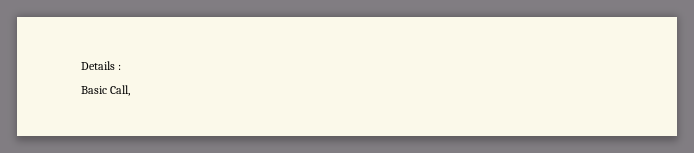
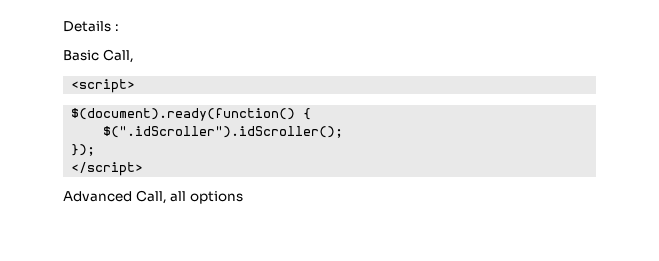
+ <script>
+ $(document).ready(function() {
+ $(".idScroller").idScroller();
+ });
+ </script>
+ Advanced Call, all options

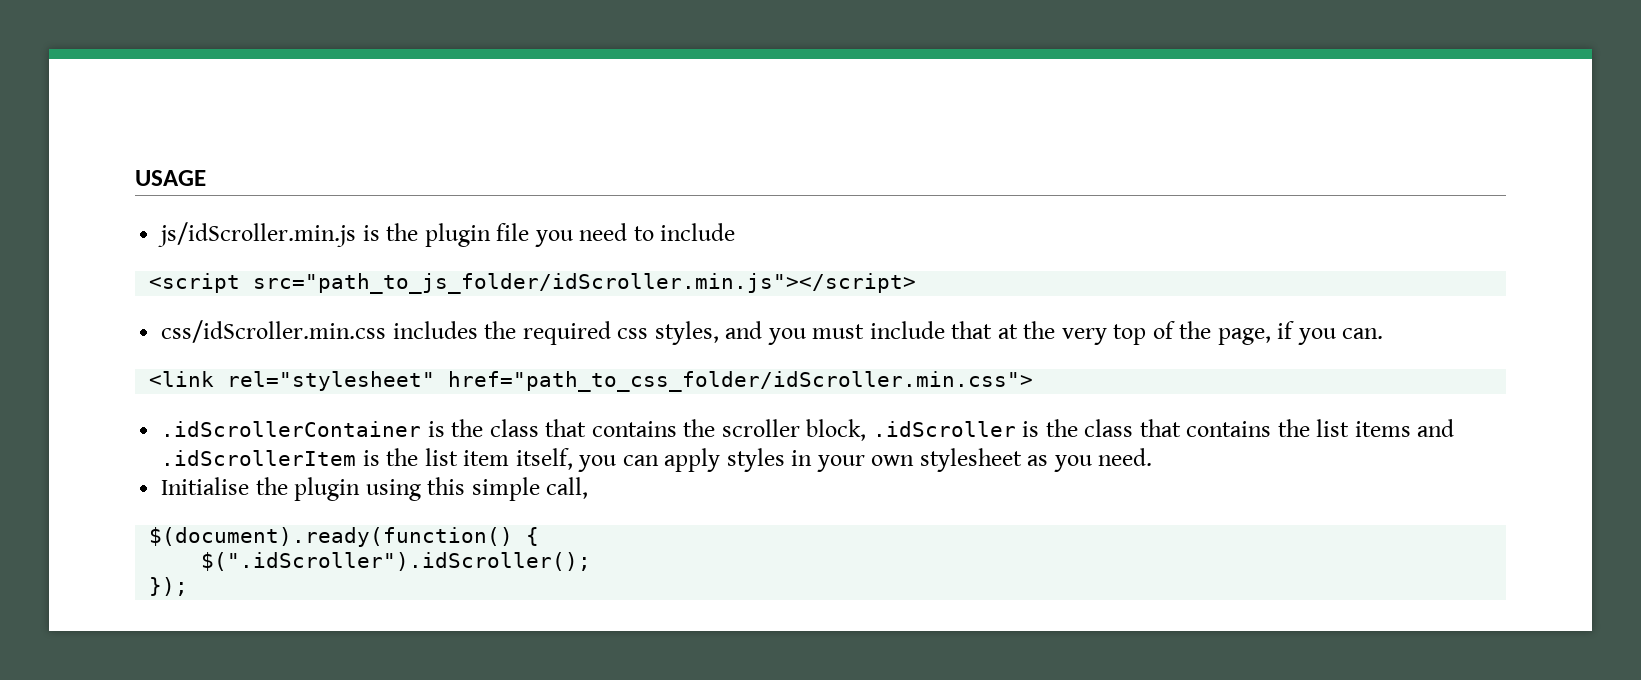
- Details :
- Basic Call,
- <script>
+ USAGE
+ js/idScroller.min.js is the plugin file you need to include
+ <script src="path_to_js_folder/idScroller.min.js"></script>
+ css/idScroller.min.css includes the required css styles, and you must include that at the very top of the page, if you can.
+ <link rel="stylesheet" href="path_to_css_folder/idScroller.min.css">
+ .idScrollerContainer is the class that contains the scroller block, .idScroller is the class that contains the list items and .idScrollerItem is the list item itself, you can apply styles in your own stylesheet as you need.
+ Initialise the plugin using this simple call,
- </script>
- Advanced Call, all options

